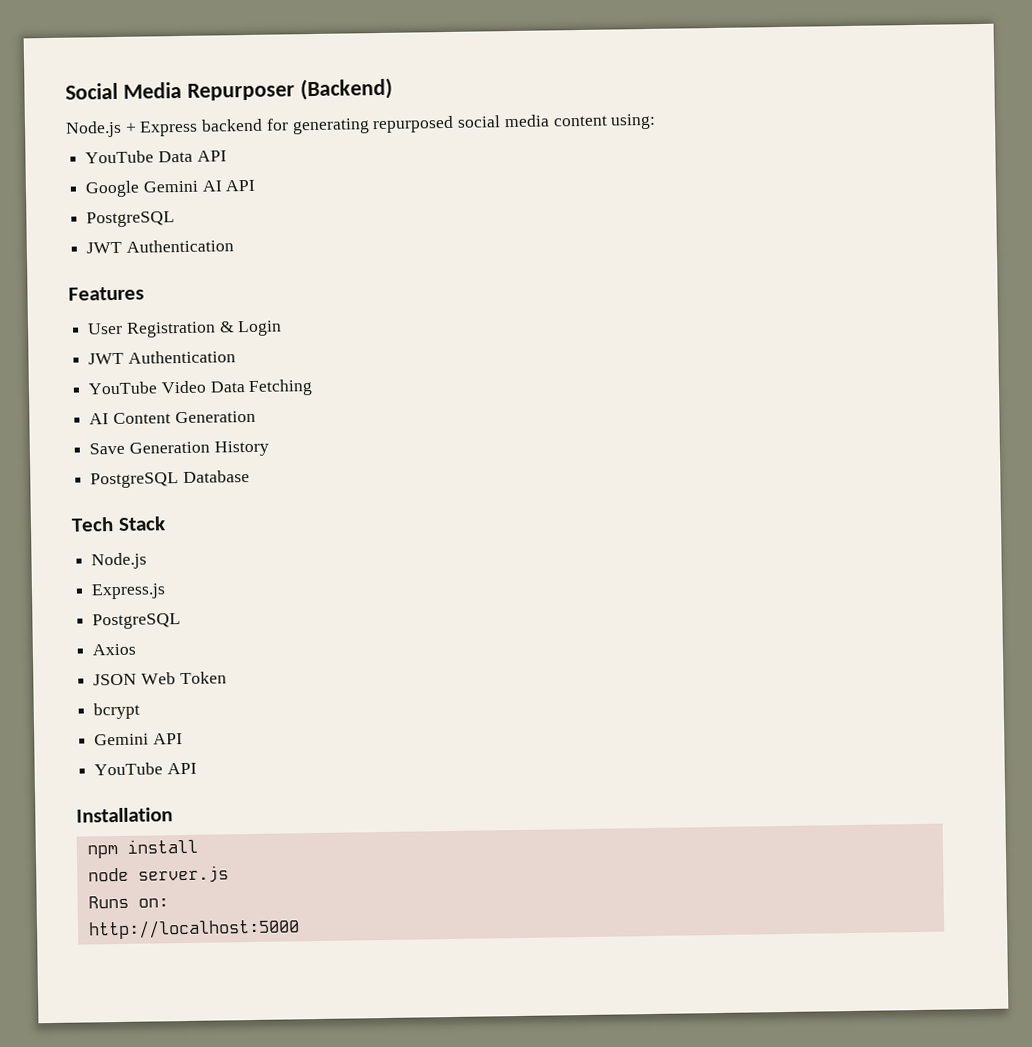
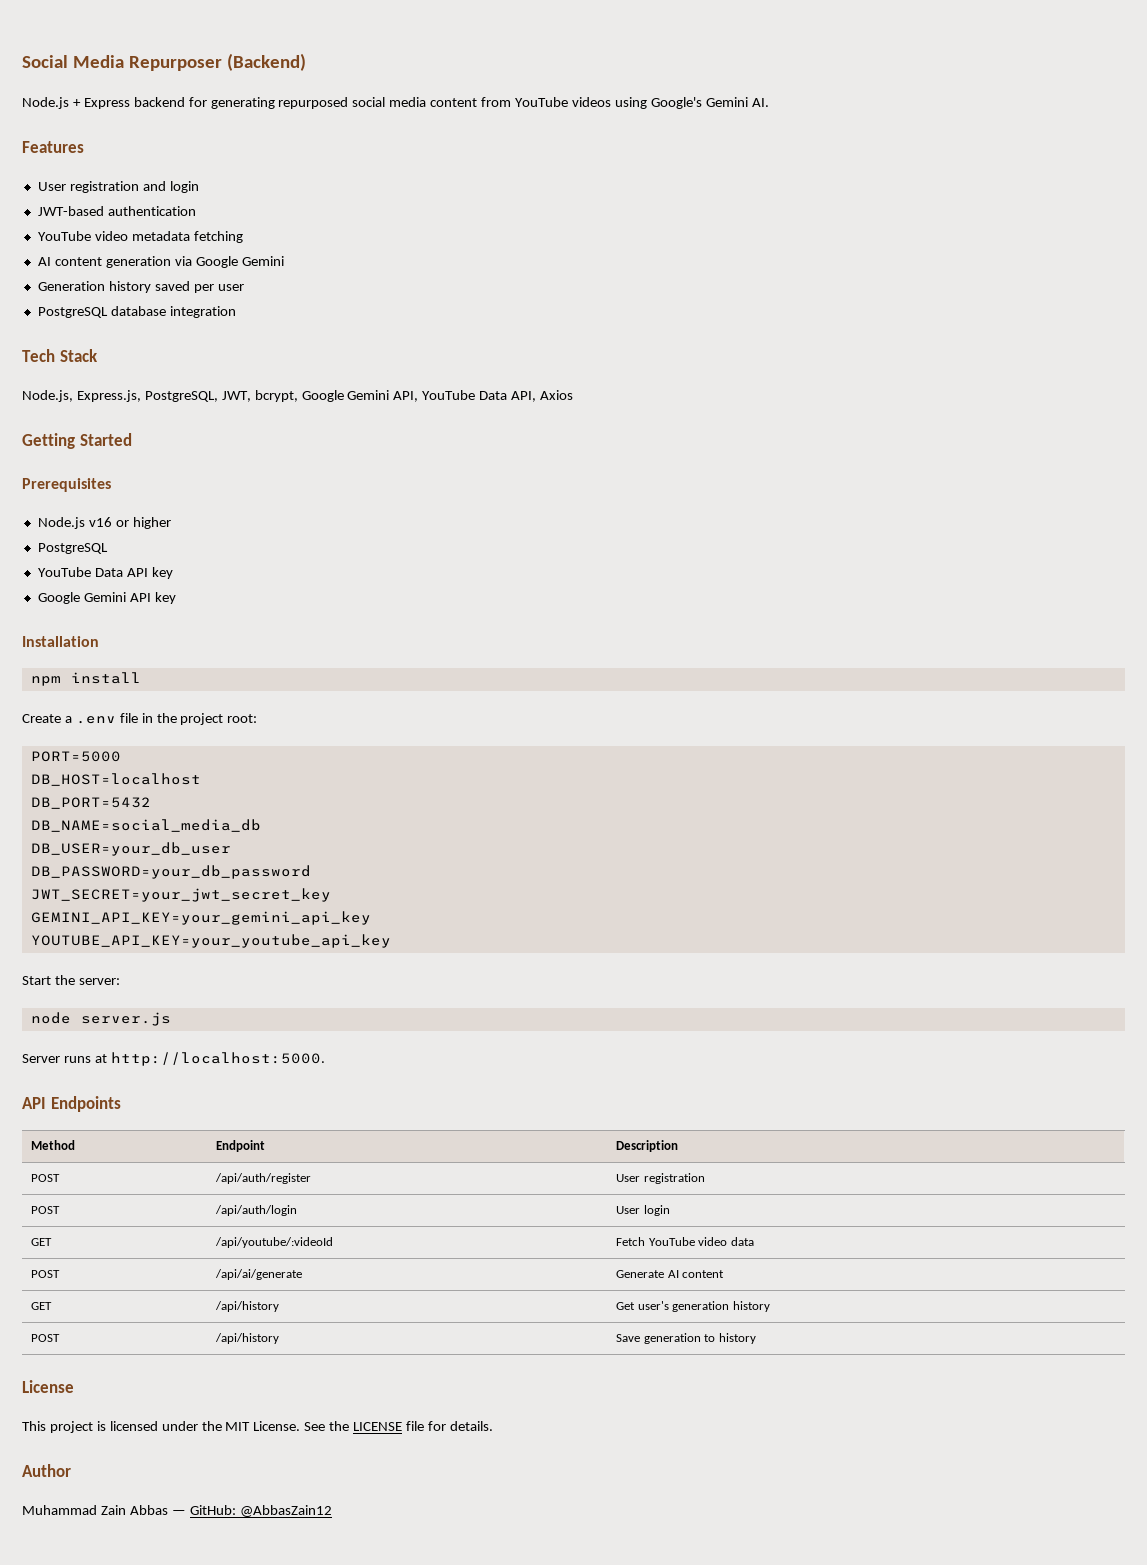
- Node.js + Express backend for generating repurposed social media content using:
+ Node.js + Express backend for generating repurposed social media content from YouTube videos using Google's Gemini AI.
+ Features
+ User registration and login
+ JWT-based authentication
+ YouTube video metadata fetching
+ AI content generation via Google Gemini
+ Generation history saved per user
+ PostgreSQL database integration
+ Tech Stack
+ Node.js, Express.js, PostgreSQL, JWT, bcrypt, Google Gemini API, YouTube Data API, Axios
+ Getting Started
+ Prerequisites
+ Node.js v16 or higher
+ PostgreSQL
- YouTube Data API
- Google Gemini AI API
- PostgreSQL
- JWT Authentication
- Features
- User Registration & Login
- JWT Authentication
- YouTube Video Data Fetching
- AI Content Generation
- Save Generation History
- PostgreSQL Database
- Tech Stack
- Node.js
- Express.js
- PostgreSQL
- Axios
- JSON Web Token
- bcrypt
- Gemini API
- YouTube API
+ YouTube Data API key
+ Google Gemini API key
  Installation
  npm install
+ Create a .env file in the project root:
+ PORT=5000
+ DB_HOST=localhost
+ DB_PORT=5432
+ DB_NAME=social_media_db
+ DB_USER=your_db_user
+ DB_PASSWORD=your_db_password
+ JWT_SECRET=your_jwt_secret_key
+ GEMINI_API_KEY=your_gemini_api_key
+ YOUTUBE_API_KEY=your_youtube_api_key
+ Start the server:
  node server.js
- Runs on:
- http://localhost:5000
+ Server runs at http://localhost:5000.
+ API Endpoints
+ Method | Endpoint | Description
+ POST | /api/auth/register | User registration
+ POST | /api/auth/login | User login
+ GET | /api/youtube/:videoId | Fetch YouTube video data
+ POST | /api/ai/generate | Generate AI content
+ GET | /api/history | Get user's generation history
+ POST | /api/history | Save generation to history
+ License
+ This project is licensed under the MIT License. See the LICENSE file for details.
+ Author
+ Muhammad Zain Abbas — GitHub: @AbbasZain12

